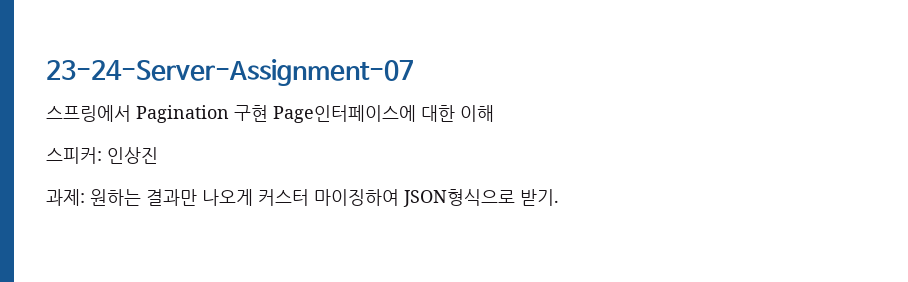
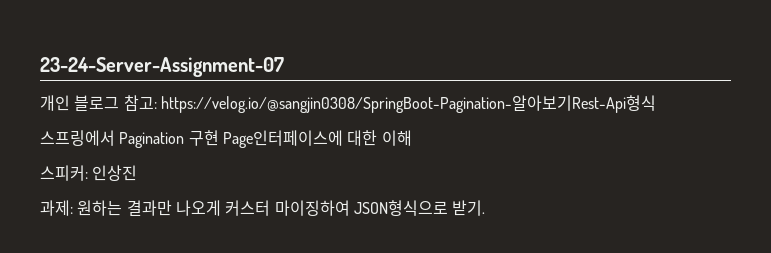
+ 개인 블로그 참고: https://velog.io/@sangjin0308/SpringBoot-Pagination-알아보기Rest-Api형식

